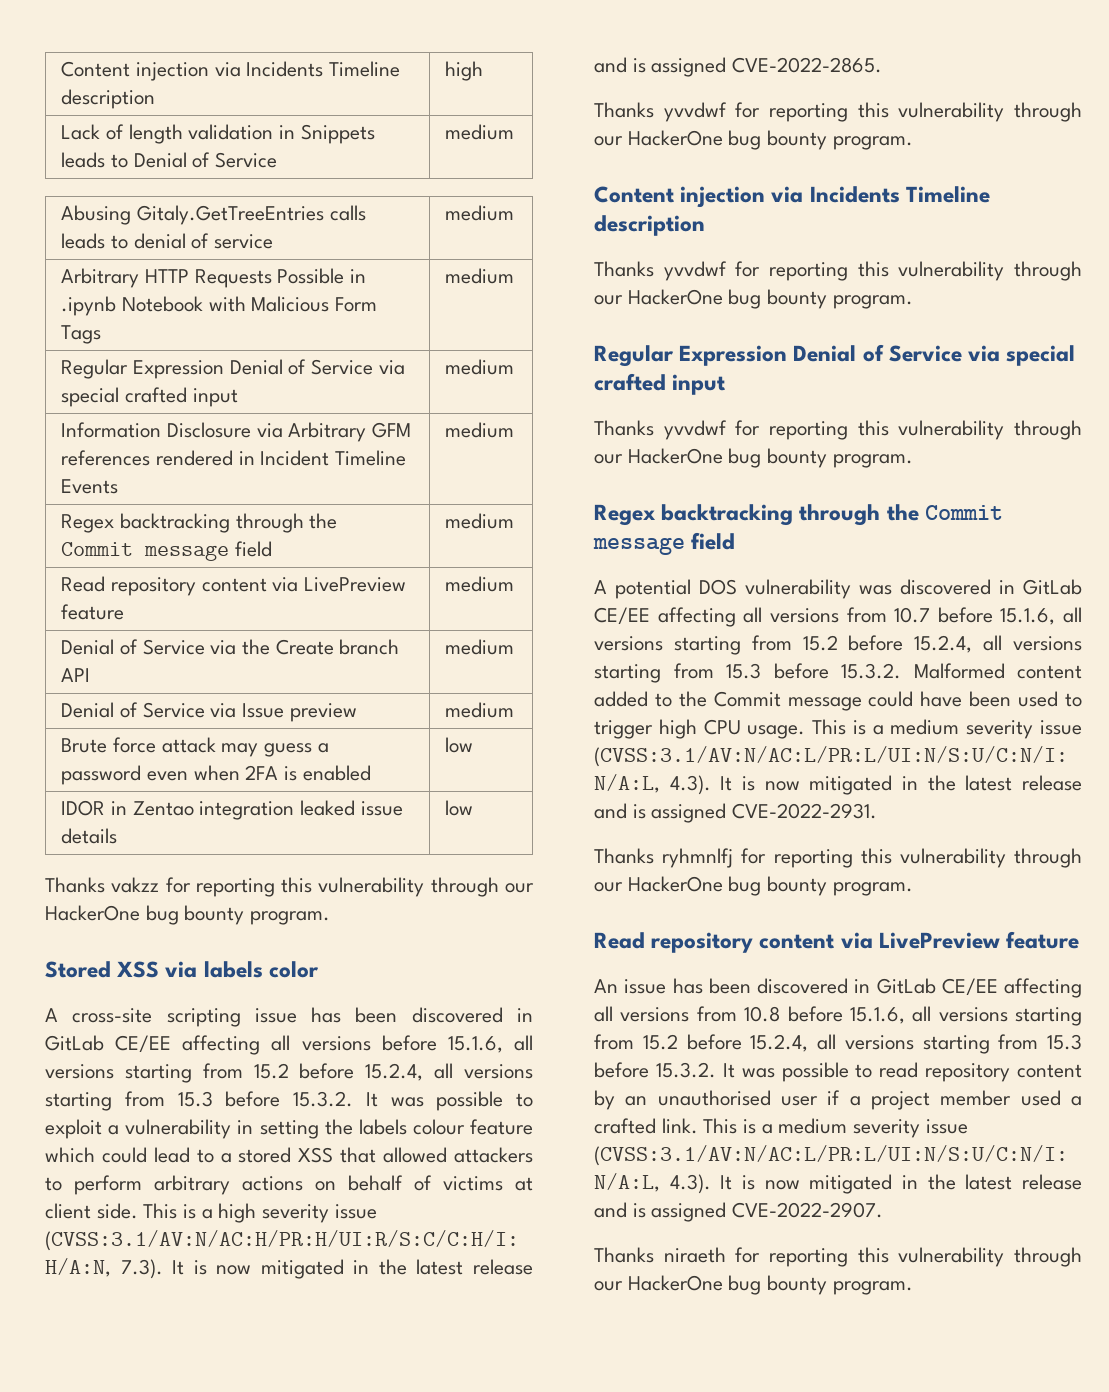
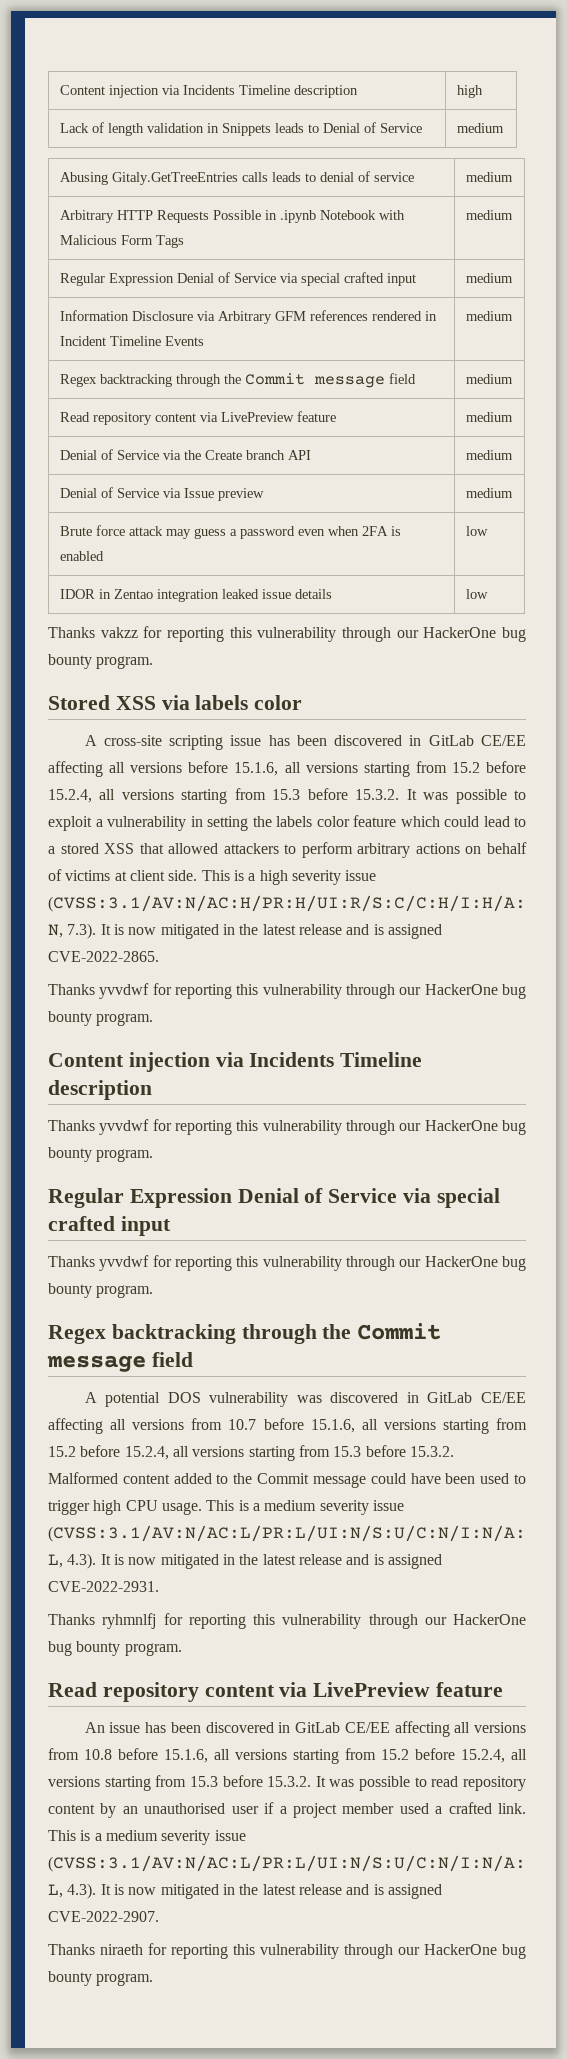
- A cross-site scripting issue has been discovered in GitLab CE/EE affecting all versions before 15.1.6, all versions starting from 15.2 before 15.2.4, all versions starting from 15.3 before 15.3.2. It was possible to exploit a vulnerability in setting the labels colour feature which could lead to a stored XSS that allowed attackers to perform arbitrary actions on behalf of victims at client side.
+ A cross-site scripting issue has been discovered in GitLab CE/EE affecting all versions before 15.1.6, all versions starting from 15.2 before 15.2.4, all versions starting from 15.3 before 15.3.2. It was possible to exploit a vulnerability in setting the labels color feature which could lead to a stored XSS that allowed attackers to perform arbitrary actions on behalf of victims at client side.

